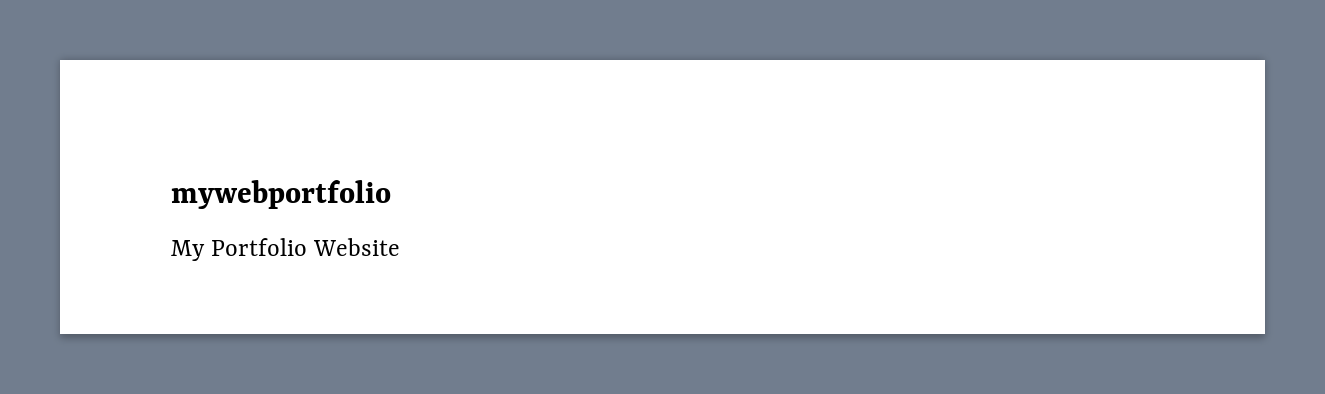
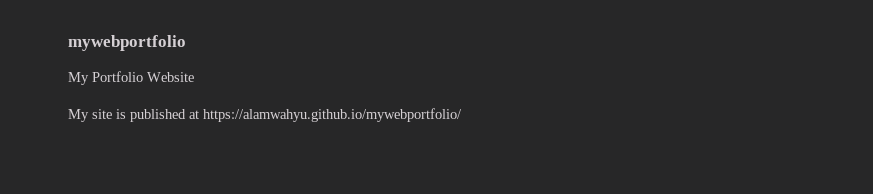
+ My site is published at https://alamwahyu.github.io/mywebportfolio/

